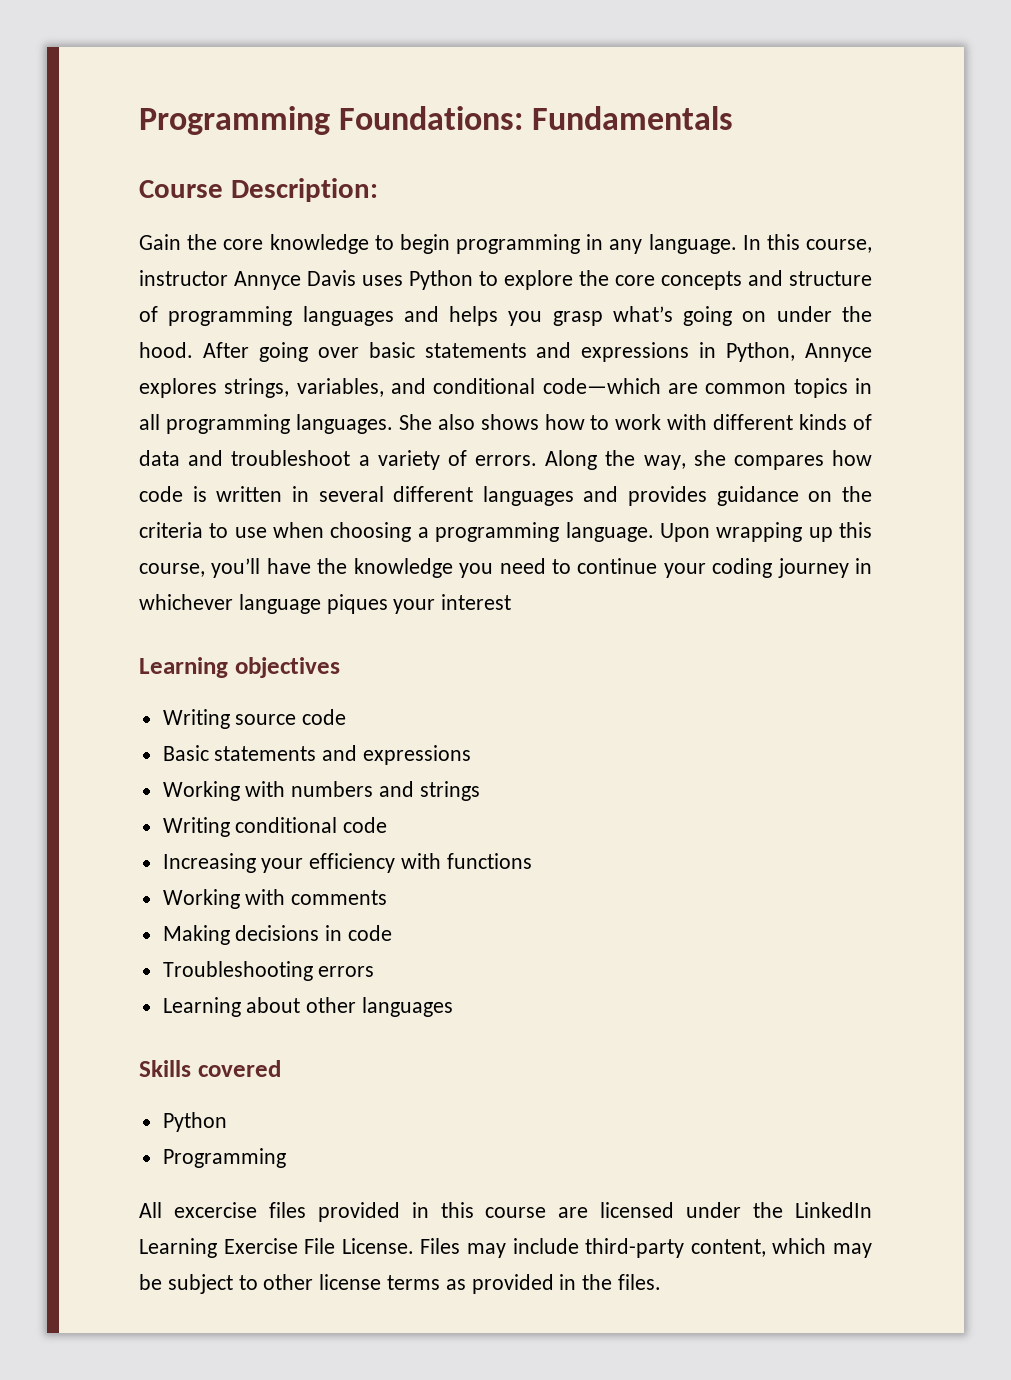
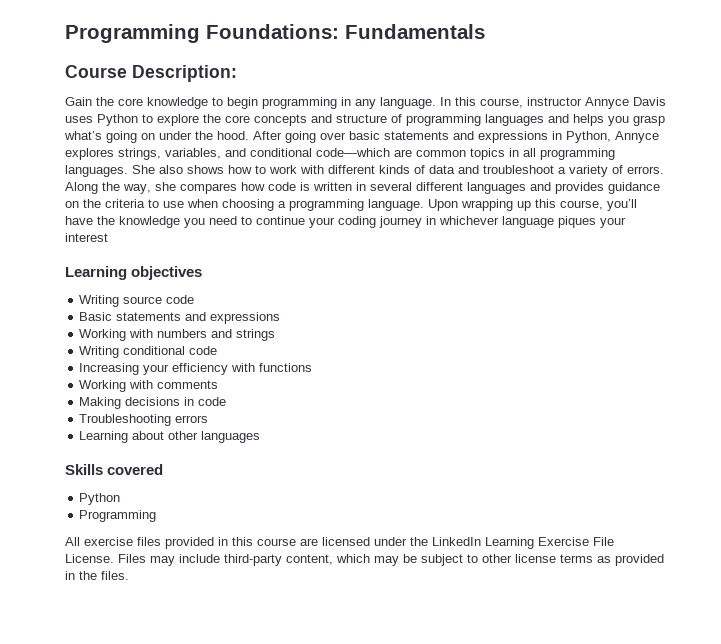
- All excercise files provided in this course are licensed under the LinkedIn Learning Exercise File License.
+ All exercise files provided in this course are licensed under the LinkedIn Learning Exercise File License.

